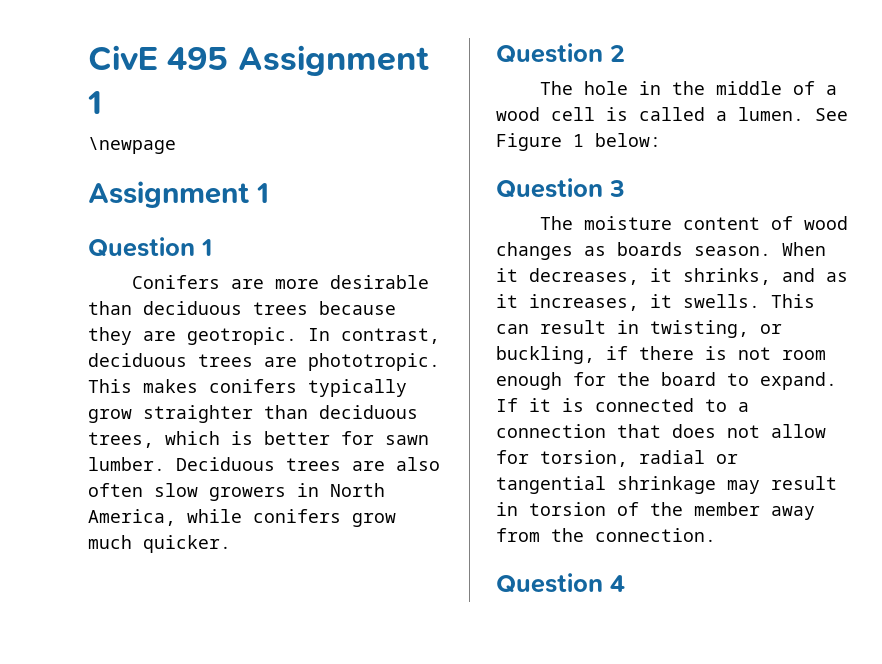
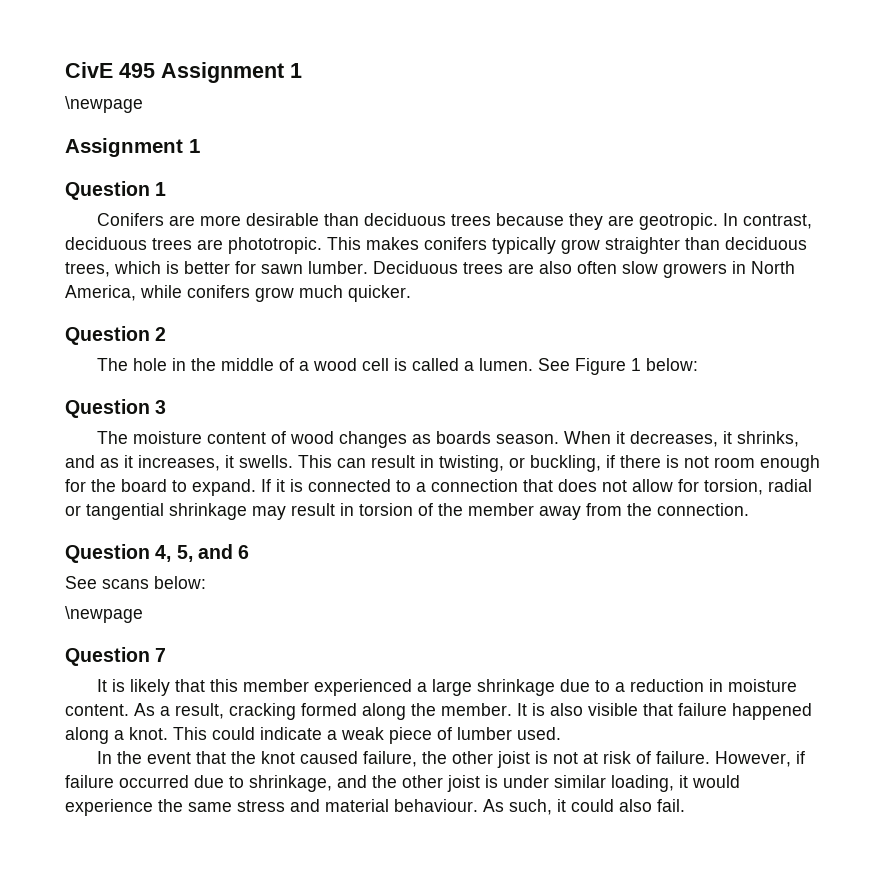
- Question 4
+ Question 4, 5, and 6
+ See scans below:
+ \newpage
+ Question 7
+ It is likely that this member experienced a large shrinkage due to a reduction in moisture content. As a result, cracking formed along the member. It is also visible that failure happened along a knot. This could indicate a weak piece of lumber used.
+ In the event that the knot caused failure, the other joist is not at risk of failure. However, if failure occurred due to shrinkage, and the other joist is under similar loading, it would experience the same stress and material behaviour. As such, it could also fail.

